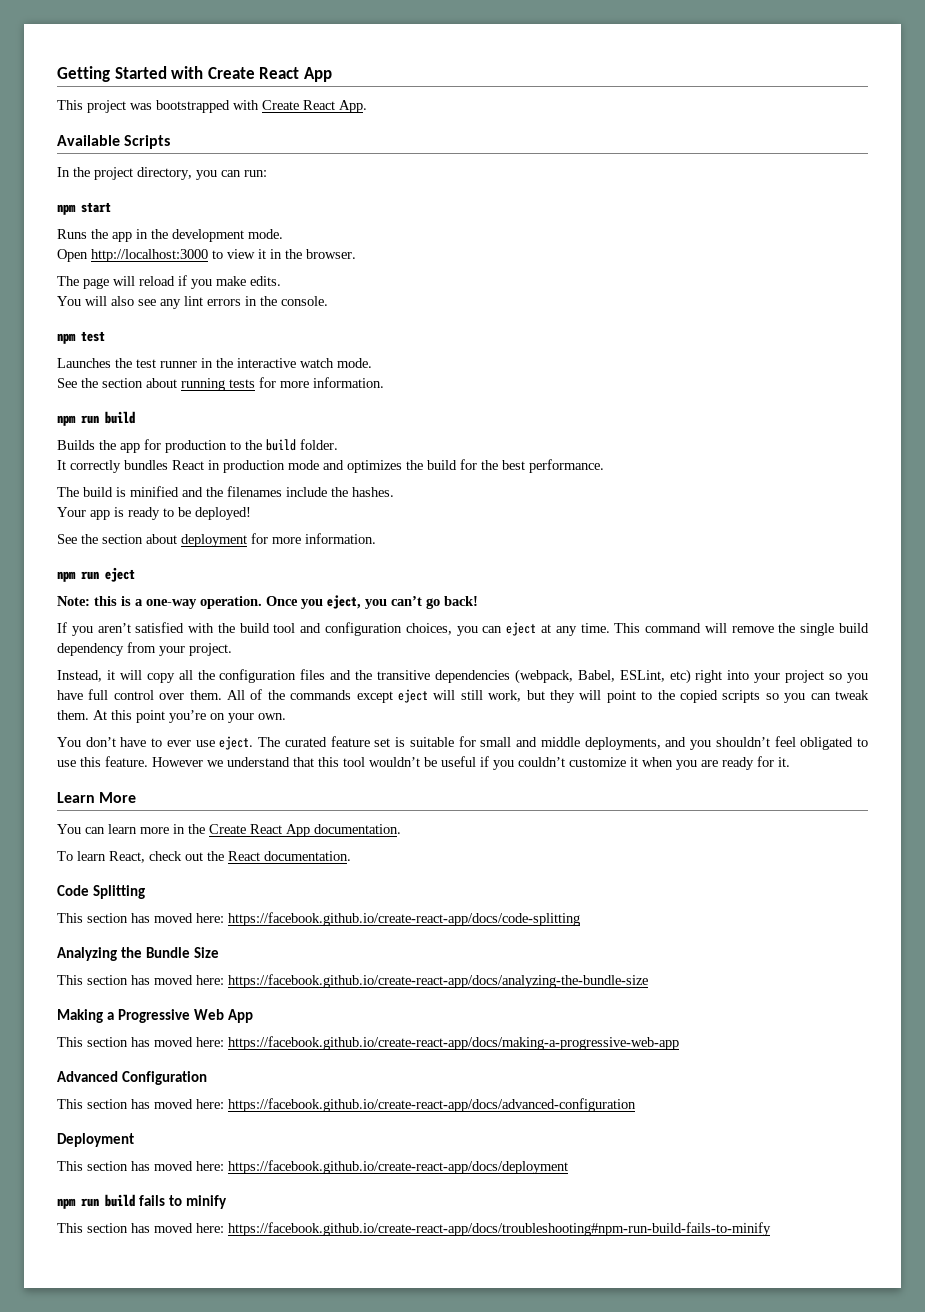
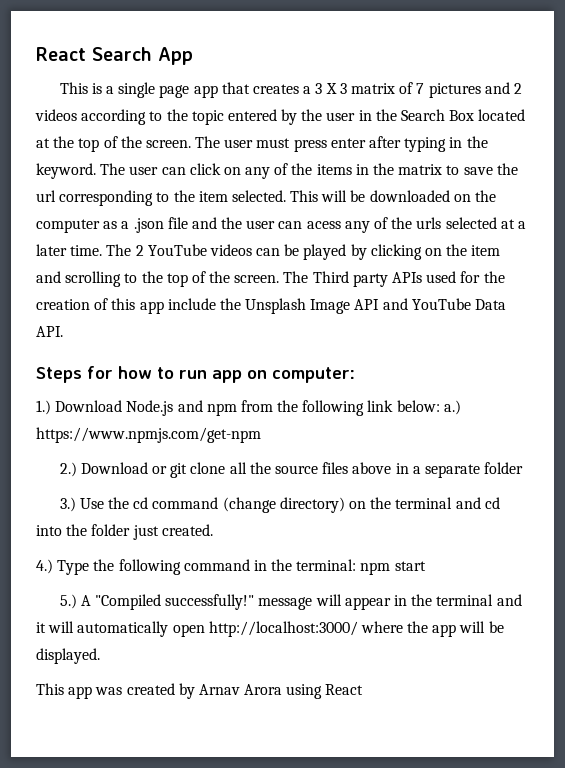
- Getting Started with Create React App
- This project was bootstrapped with Create React App.
- Available Scripts
- In the project directory, you can run:
- npm start
- Runs the app in the development mode.
- Open http://localhost:3000 to view it in the browser.
- The page will reload if you make edits.
- You will also see any lint errors in the console.
- npm test
- Launches the test runner in the interactive watch mode.
- See the section about running tests for more information.
- npm run build
- Builds the app for production to the build folder.
- It correctly bundles React in production mode and optimizes the build for the best performance.
- The build is minified and the filenames include the hashes.
- Your app is ready to be deployed!
- See the section about deployment for more information.
- npm run eject
- Note: this is a one-way operation. Once you eject, you can’t go back!
- If you aren’t satisfied with the build tool and configuration choices, you can eject at any time. This command will remove the single build dependency from your project.
- Instead, it will copy all the configuration files and the transitive dependencies (webpack, Babel, ESLint, etc) right into your project so you have full control over them. All of the commands except eject will still work, but they will point to the copied scripts so you can tweak them. At this point you’re on your own.
- You don’t have to ever use eject. The curated feature set is suitable for small and middle deployments, and you shouldn’t feel obligated to use this feature. However we understand that this tool wouldn’t be useful if you couldn’t customize it when you are ready for it.
- Learn More
- You can learn more in the Create React App documentation.
- To learn React, check out the React documentation.
- Code Splitting
- This section has moved here: https://facebook.github.io/create-react-app/docs/code-splitting
- Analyzing the Bundle Size
- This section has moved here: https://facebook.github.io/create-react-app/docs/analyzing-the-bundle-size
- Making a Progressive Web App
- This section has moved here: https://facebook.github.io/create-react-app/docs/making-a-progressive-web-app
- Advanced Configuration
- This section has moved here: https://facebook.github.io/create-react-app/docs/advanced-configuration
- Deployment
- This section has moved here: https://facebook.github.io/create-react-app/docs/deployment
- npm run build fails to minify
- This section has moved here: https://facebook.github.io/create-react-app/docs/troubleshooting#npm-run-build-fails-to-minify
+ React Search App
+ This is a single page app that creates a 3 X 3 matrix of 7 pictures and 2 videos according to the topic entered by the user in the Search Box located at the top of the screen. The user must press enter after typing in the keyword. The user can click on any of the items in the matrix to save the url corresponding to the item selected. This will be downloaded on the computer as a .json file and the user can acess any of the urls selected at a later time. The 2 YouTube videos can be played by clicking on the item and scrolling to the top of the screen. The Third party APIs used for the creation of this app include the Unsplash Image API and YouTube Data API.
+ Steps for how to run app on computer:
+ 1.) Download Node.js and npm from the following link below: a.) https://www.npmjs.com/get-npm
+ 2.) Download or git clone all the source files above in a separate folder
+ 3.) Use the cd command (change directory) on the terminal and cd into the folder just created.
+ 4.) Type the following command in the terminal: npm start
+ 5.) A "Compiled successfully!" message will appear in the terminal and it will automatically open http://localhost:3000/ where the app will be displayed.
+ This app was created by Arnav Arora using React

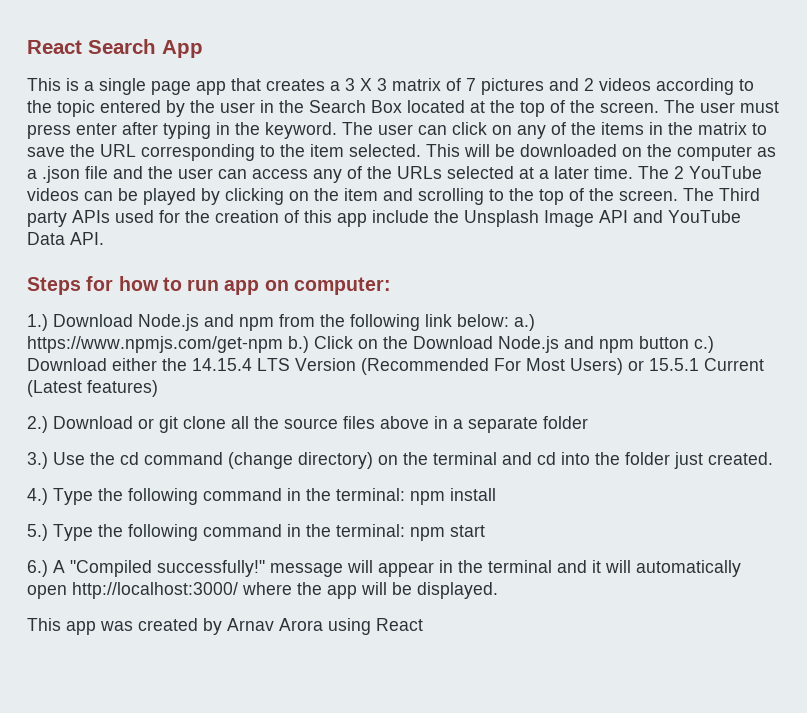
- The user can click on any of the items in the matrix to save the url corresponding to the item selected.
+ The user can click on any of the items in the matrix to save the URL corresponding to the item selected.
- This will be downloaded on the computer as a .json file and the user can acess any of the urls selected at a later time.
+ This will be downloaded on the computer as a .json file and the user can access any of the URLs selected at a later time.
- 1.) Download Node.js and npm from the following link below: a.) https://www.npmjs.com/get-npm
+ 1.) Download Node.js and npm from the following link below: a.) https://www.npmjs.com/get-npm b.) Click on the Download Node.js and npm button c.) Download either the 14.15.4 LTS Version (Recommended For Most Users) or 15.5.1 Current (Latest features)
- 4.) Type the following command in the terminal: npm start
+ 4.) Type the following command in the terminal: npm install
+ 5.) Type the following command in the terminal: npm start
- 5.) A "Compiled successfully!" message will appear in the terminal and it will automatically open http://localhost:3000/ where the app will be displayed.
+ 6.) A "Compiled successfully!" message will appear in the terminal and it will automatically open http://localhost:3000/ where the app will be displayed.

